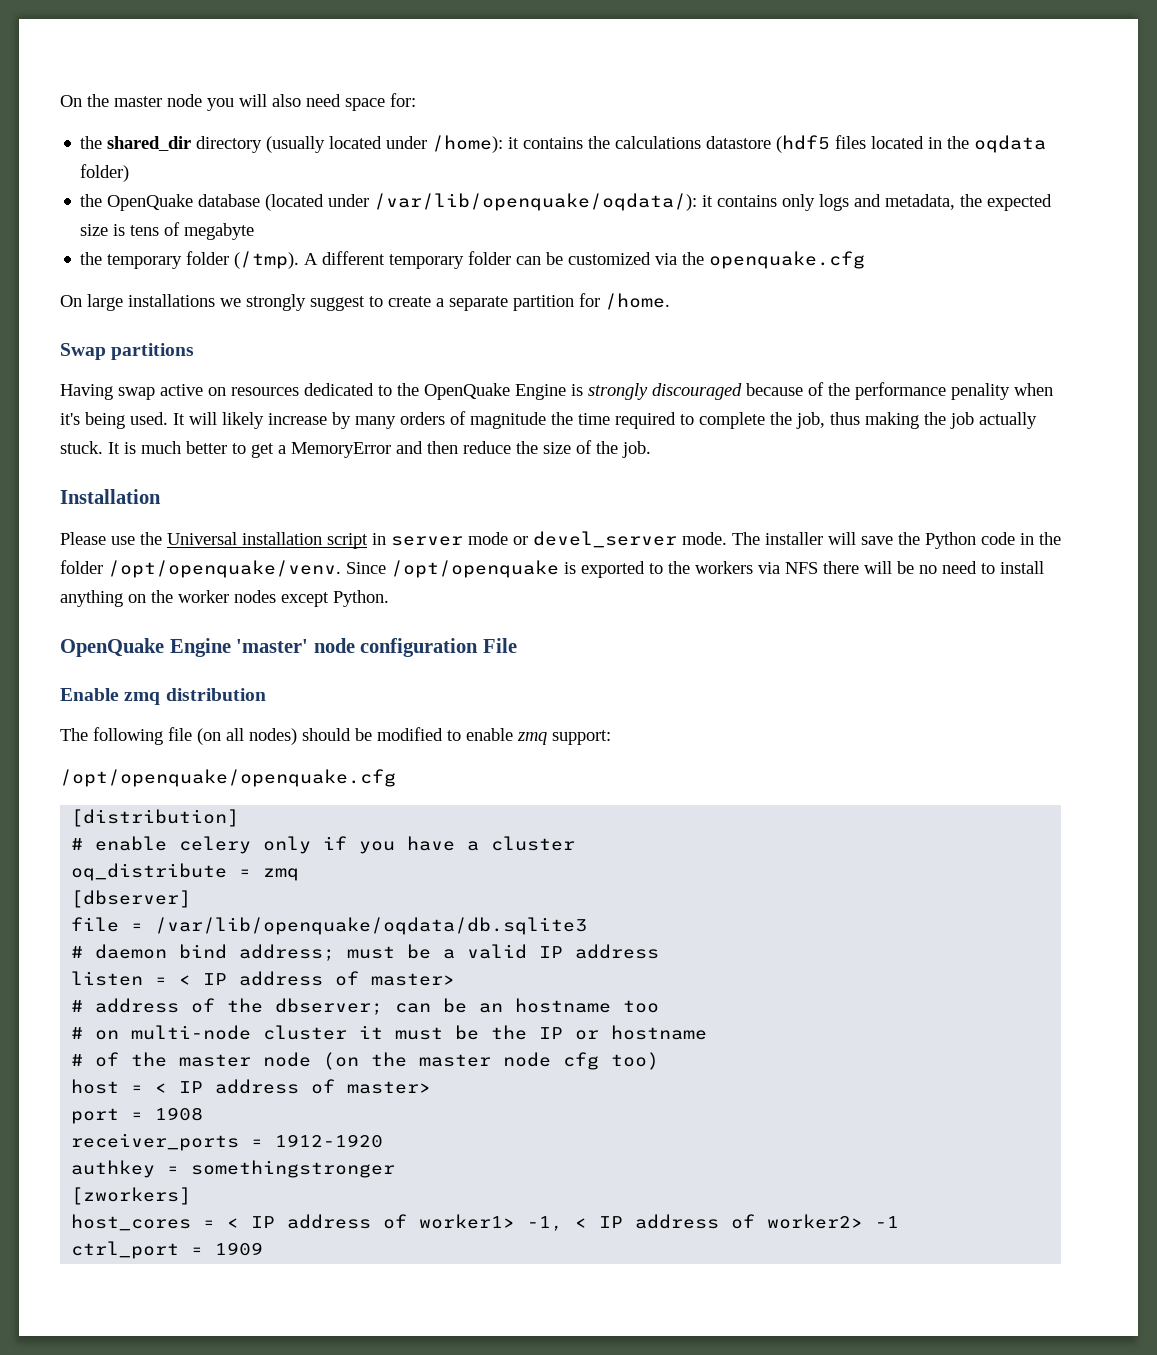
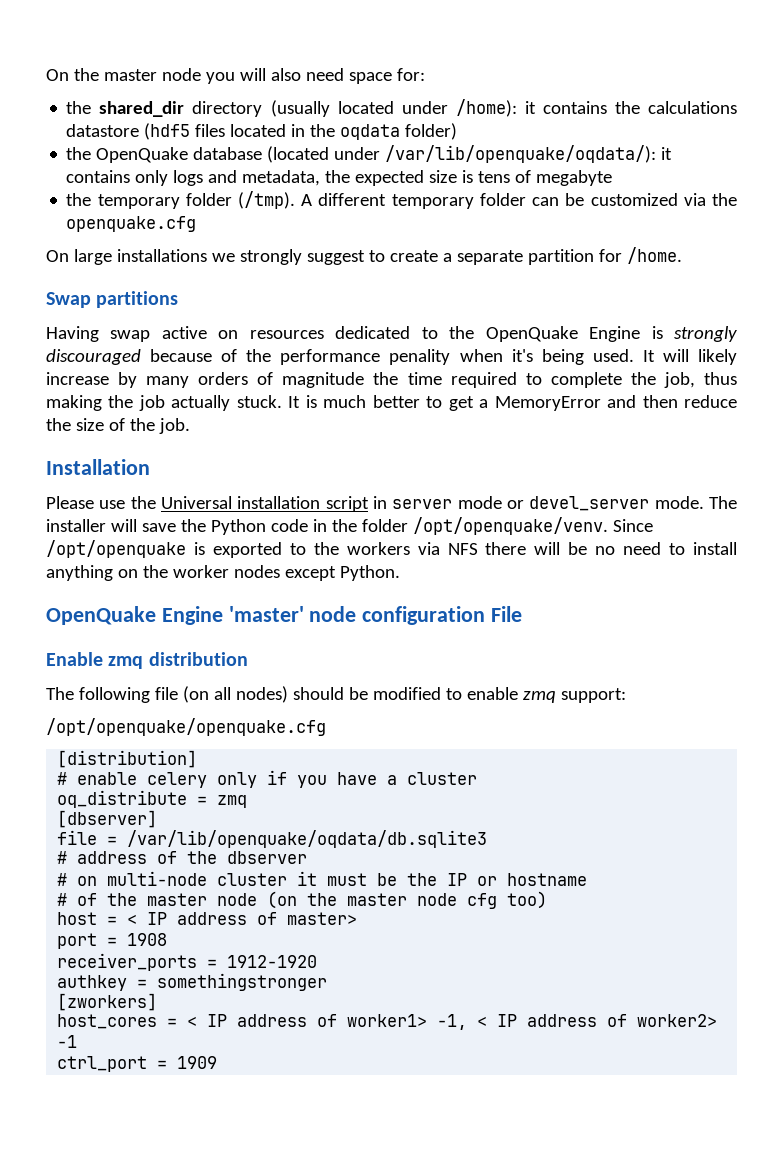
- # daemon bind address; must be a valid IP address
- listen = < IP address of master>
- # address of the dbserver; can be an hostname too
+ # address of the dbserver

